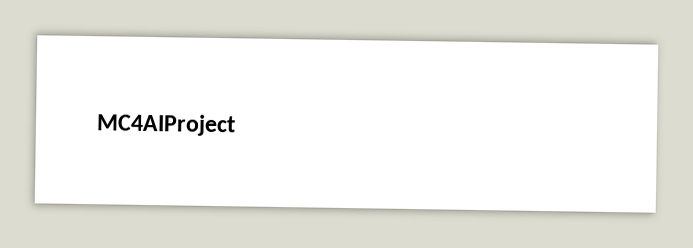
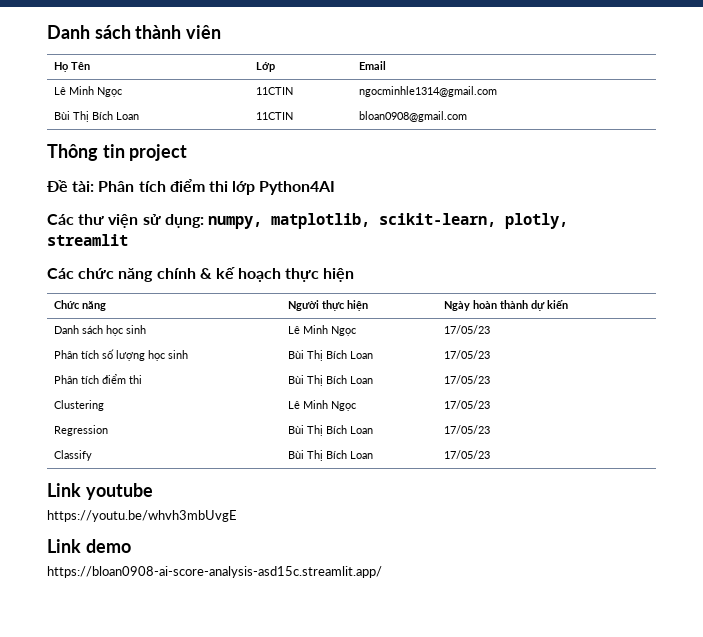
- MC4AIProject
+ Danh sách thành viên
+ Họ Tên | Lớp | Email
+ Lê Minh Ngọc | 11CTIN | ngocminhle1314@gmail.com
+ Bùi Thị Bích Loan | 11CTIN | bloan0908@gmail.com
+ Thông tin project
+ Đề tài: Phân tích điểm thi lớp Python4AI
+ Các thư viện sử dụng: numpy, matplotlib, scikit-learn, plotly, streamlit
+ Các chức năng chính & kế hoạch thực hiện
+ Chức năng | Người thực hiện | Ngày hoàn thành dự kiến
+ Danh sách học sinh | Lê Minh Ngọc | 17/05/23
+ Phân tích số lượng học sinh | Bùi Thị Bích Loan | 17/05/23
+ Phân tích điểm thi | Bùi Thị Bích Loan | 17/05/23
+ Clustering | Lê Minh Ngọc | 17/05/23
+ Regression | Bùi Thị Bích Loan | 17/05/23
+ Classify | Bùi Thị Bích Loan | 17/05/23
+ Link youtube
+ https://youtu.be/whvh3mbUvgE
+ Link demo
+ https://bloan0908-ai-score-analysis-asd15c.streamlit.app/

